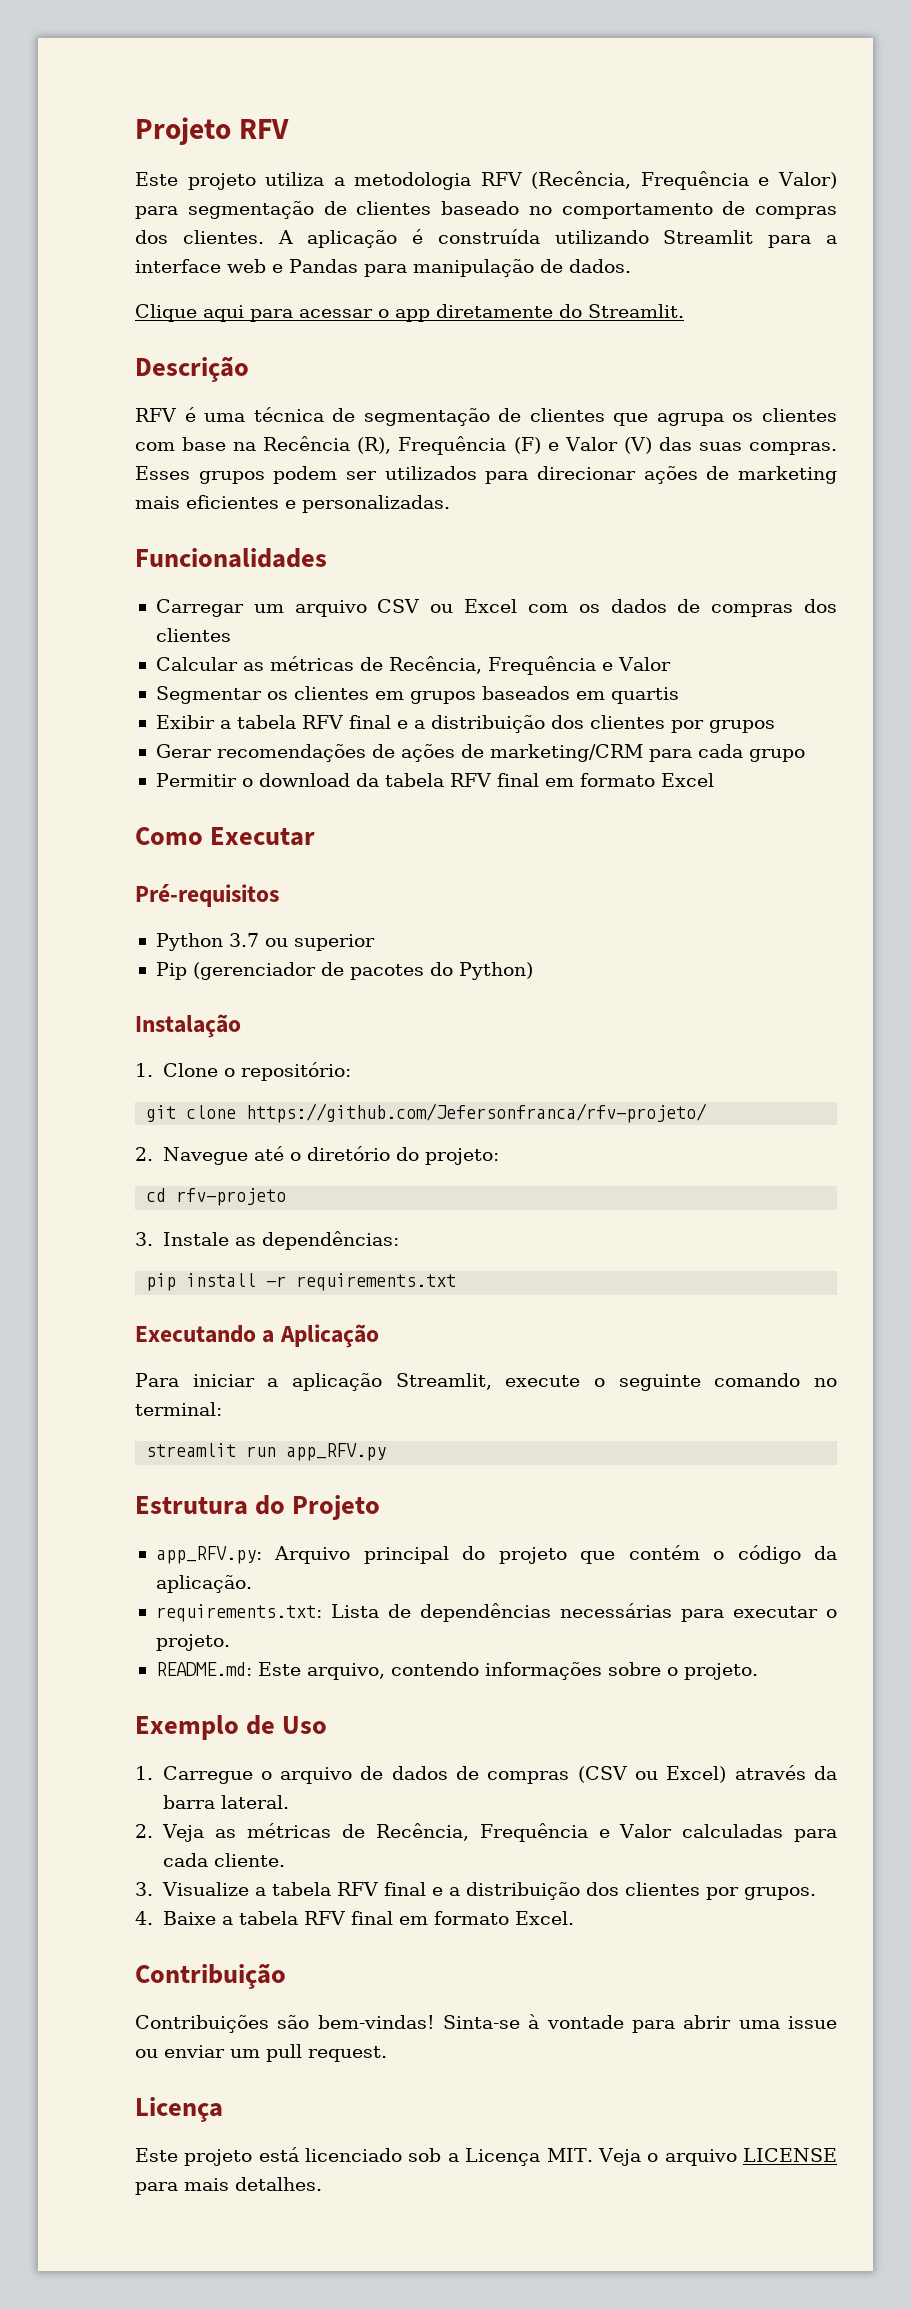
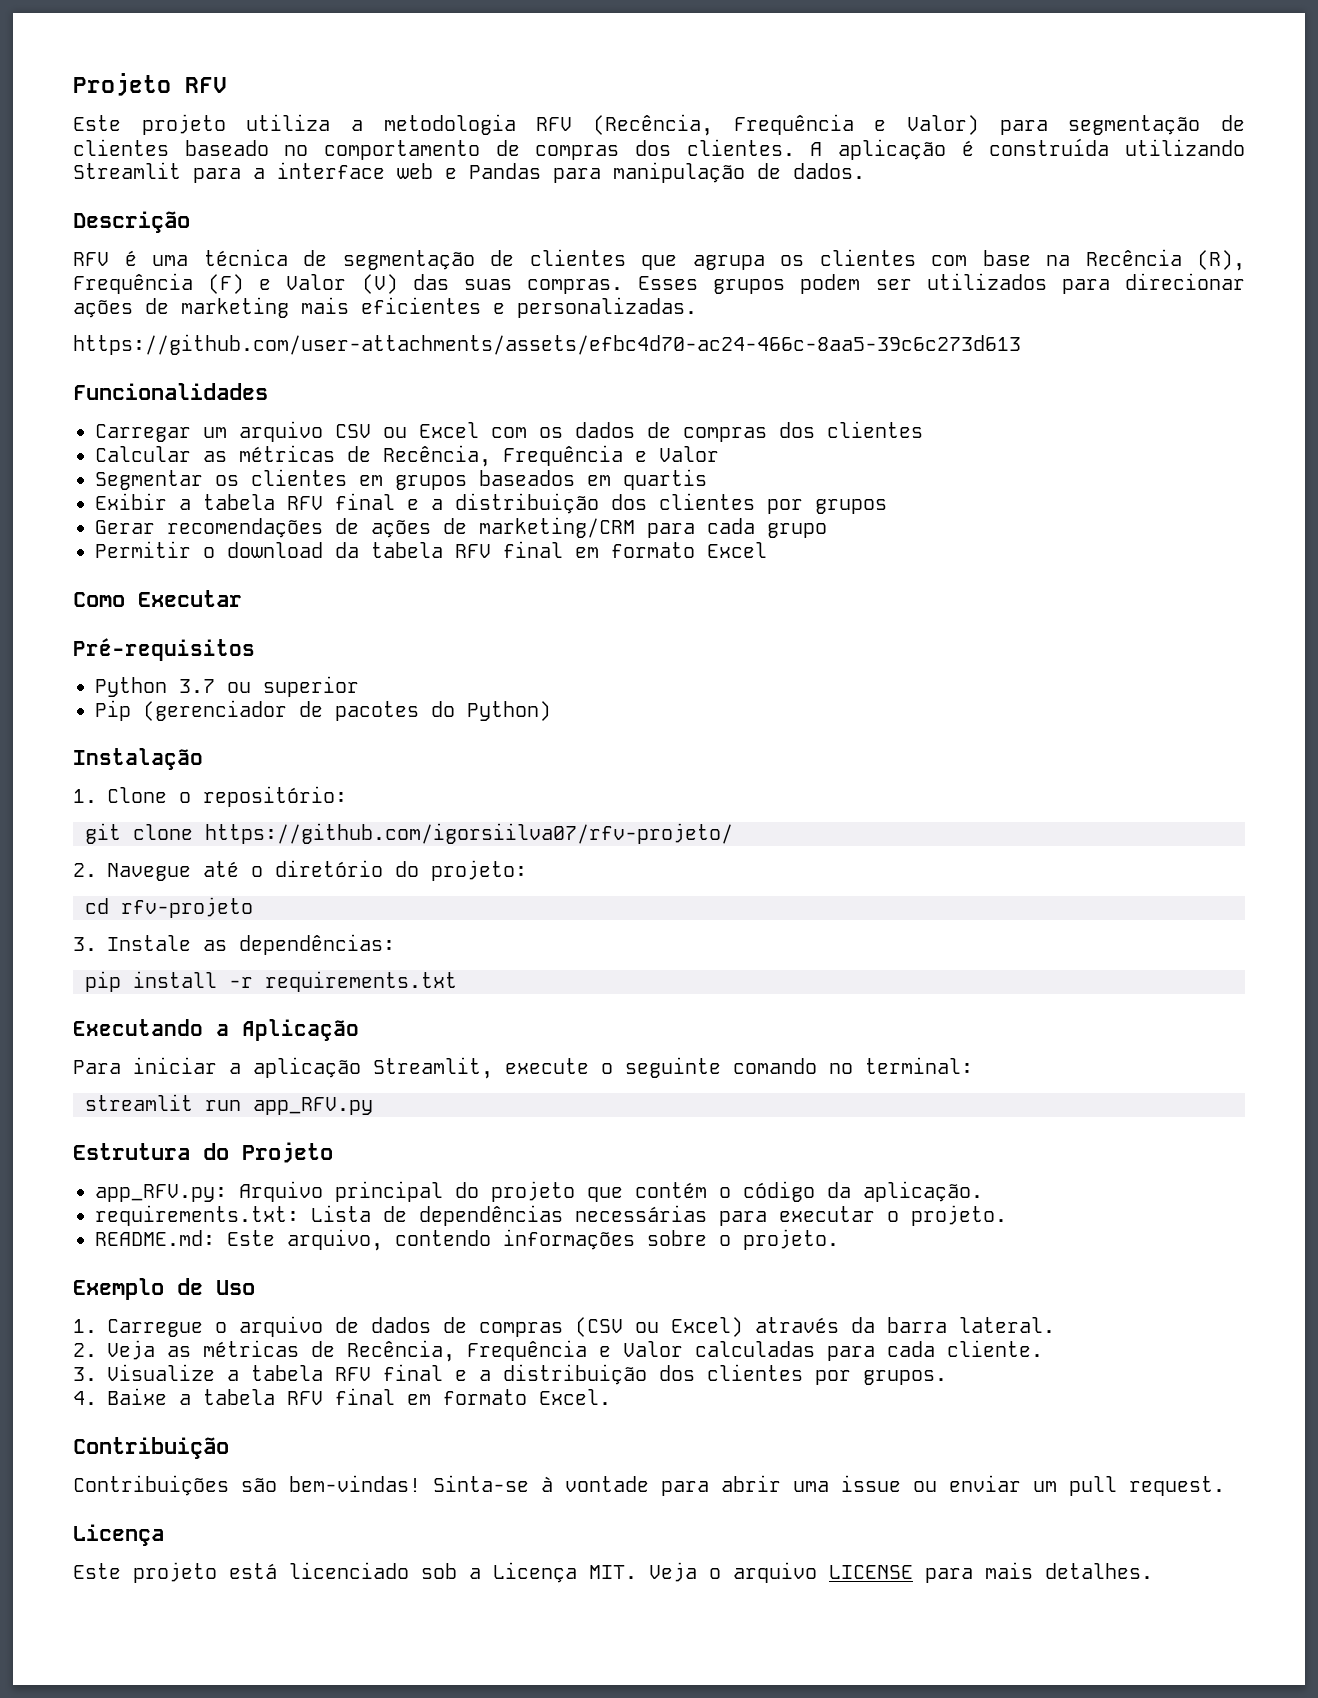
- Clique aqui para acessar o app diretamente do Streamlit.
+ https://github.com/user-attachments/assets/efbc4d70-ac24-466c-8aa5-39c6c273d613
- git clone https://github.com/Jefersonfranca/rfv-projeto/
+ git clone https://github.com/igorsiilva07/rfv-projeto/

